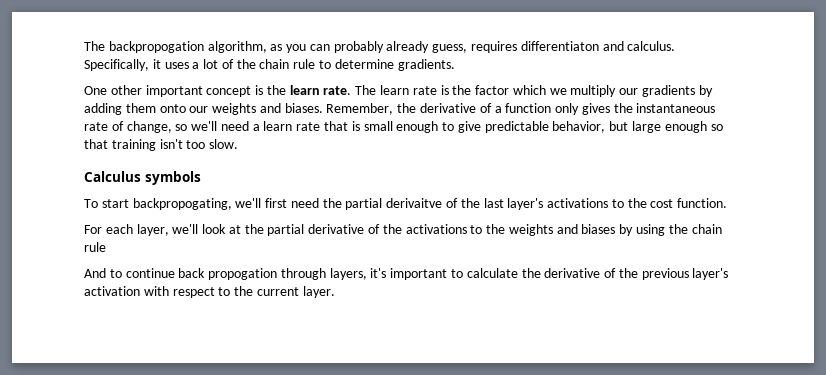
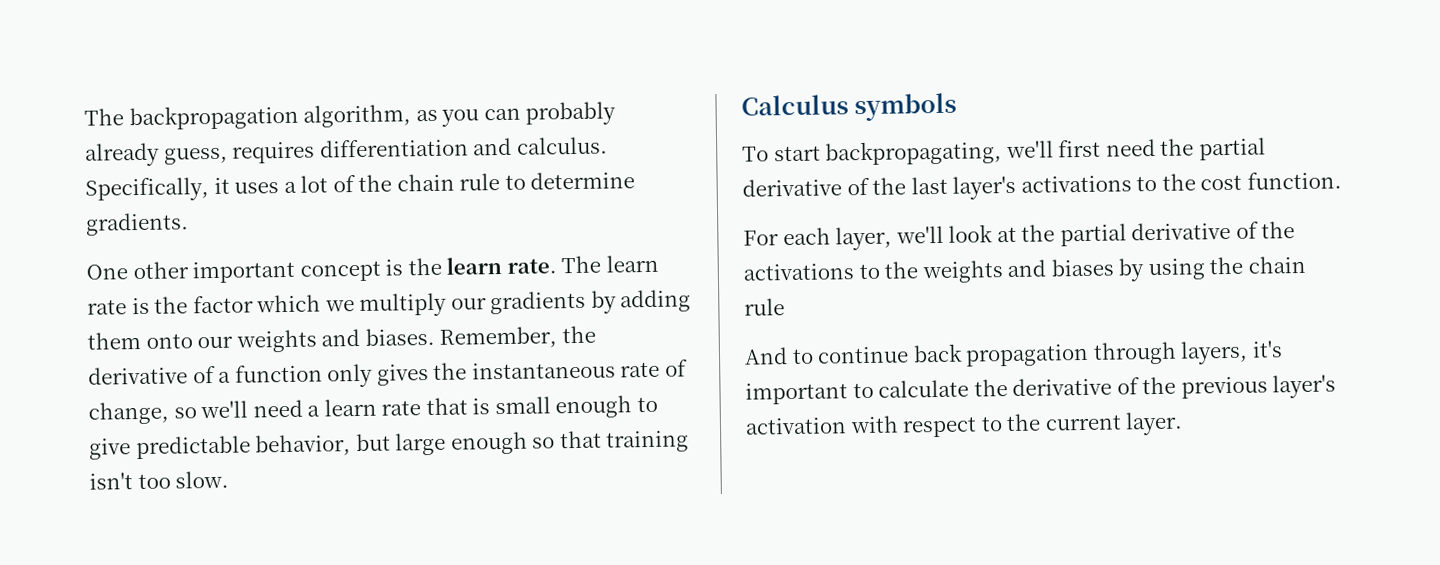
- The backpropogation algorithm, as you can probably already guess, requires differentiaton and calculus.
+ The backpropagation algorithm, as you can probably already guess, requires differentiation and calculus.
- To start backpropogating, we'll first need the partial derivaitve of the last layer's activations to the cost function.
+ To start backpropagating, we'll first need the partial derivative of the last layer's activations to the cost function.
- And to continue back propogation through layers, it's important to calculate the derivative of the previous layer's activation with respect to the current layer.
+ And to continue back propagation through layers, it's important to calculate the derivative of the previous layer's activation with respect to the current layer.

